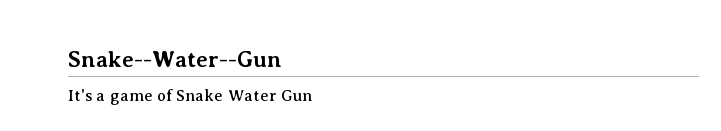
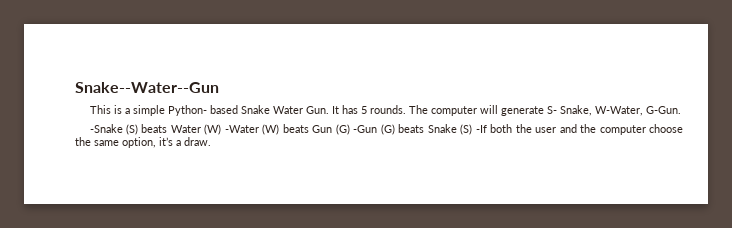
- It's a game of Snake Water Gun
+ This is a simple Python- based Snake Water Gun. It has 5 rounds. The computer will generate S- Snake, W-Water, G-Gun.
+ -Snake (S) beats Water (W) -Water (W) beats Gun (G) -Gun (G) beats Snake (S) -If both the user and the computer choose the same option, it’s a draw.

